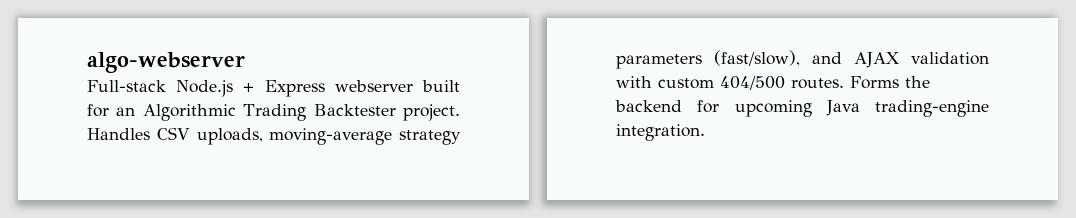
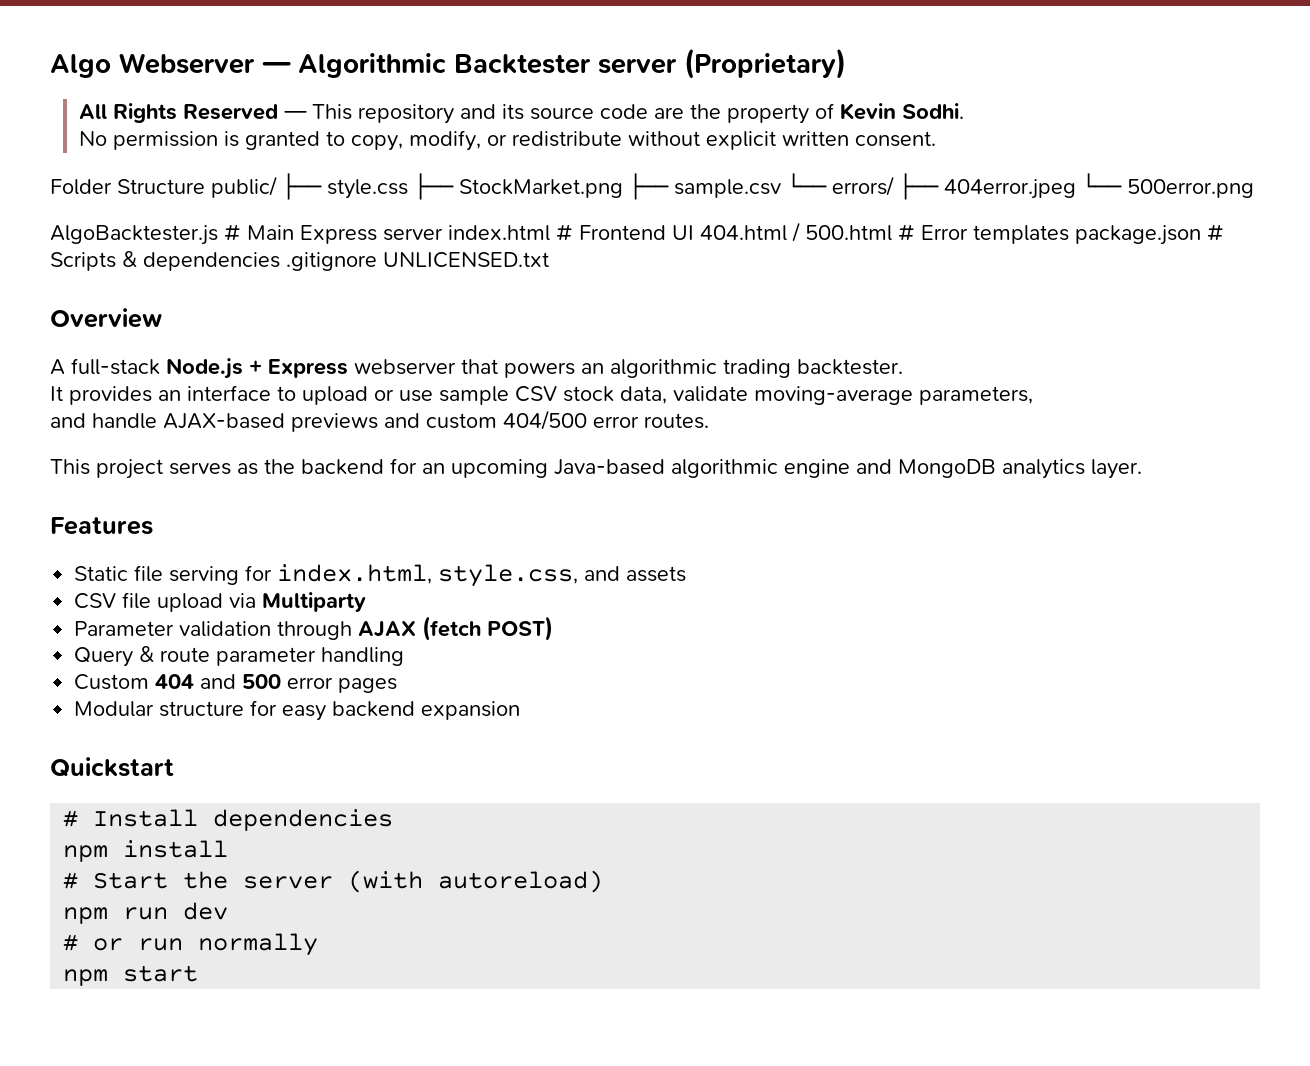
- algo-webserver
- Full-stack Node.js + Express webserver built for an Algorithmic Trading Backtester project. Handles CSV uploads, moving-average strategy parameters (fast/slow), and AJAX validation with custom 404/500 routes. Forms the backend for upcoming Java trading-engine integration.
+ Algo Webserver — Algorithmic Backtester server (Proprietary)
+ All Rights Reserved — This repository and its source code are the property of Kevin Sodhi.
+ No permission is granted to copy, modify, or redistribute without explicit written consent.
+ Folder Structure public/ ├── style.css ├── StockMarket.png ├── sample.csv └── errors/ ├── 404error.jpeg └── 500error.png
+ AlgoBacktester.js # Main Express server index.html # Frontend UI 404.html / 500.html # Error templates package.json # Scripts & dependencies .gitignore UNLICENSED.txt
+ Overview
+ A full-stack Node.js + Express webserver that powers an algorithmic trading backtester.
+ It provides an interface to upload or use sample CSV stock data, validate moving-average parameters,
+ and handle AJAX-based previews and custom 404/500 error routes.
+ This project serves as the backend for an upcoming Java-based algorithmic engine and MongoDB analytics layer.
+ Features
+ Static file serving for index.html, style.css, and assets
+ CSV file upload via Multiparty
+ Parameter validation through AJAX (fetch POST)
+ Query & route parameter handling
+ Custom 404 and 500 error pages
+ Modular structure for easy backend expansion
+ Quickstart
+ # Install dependencies
+ npm install
+ # Start the server (with autoreload)
+ npm run dev
+ # or run normally
+ npm start

